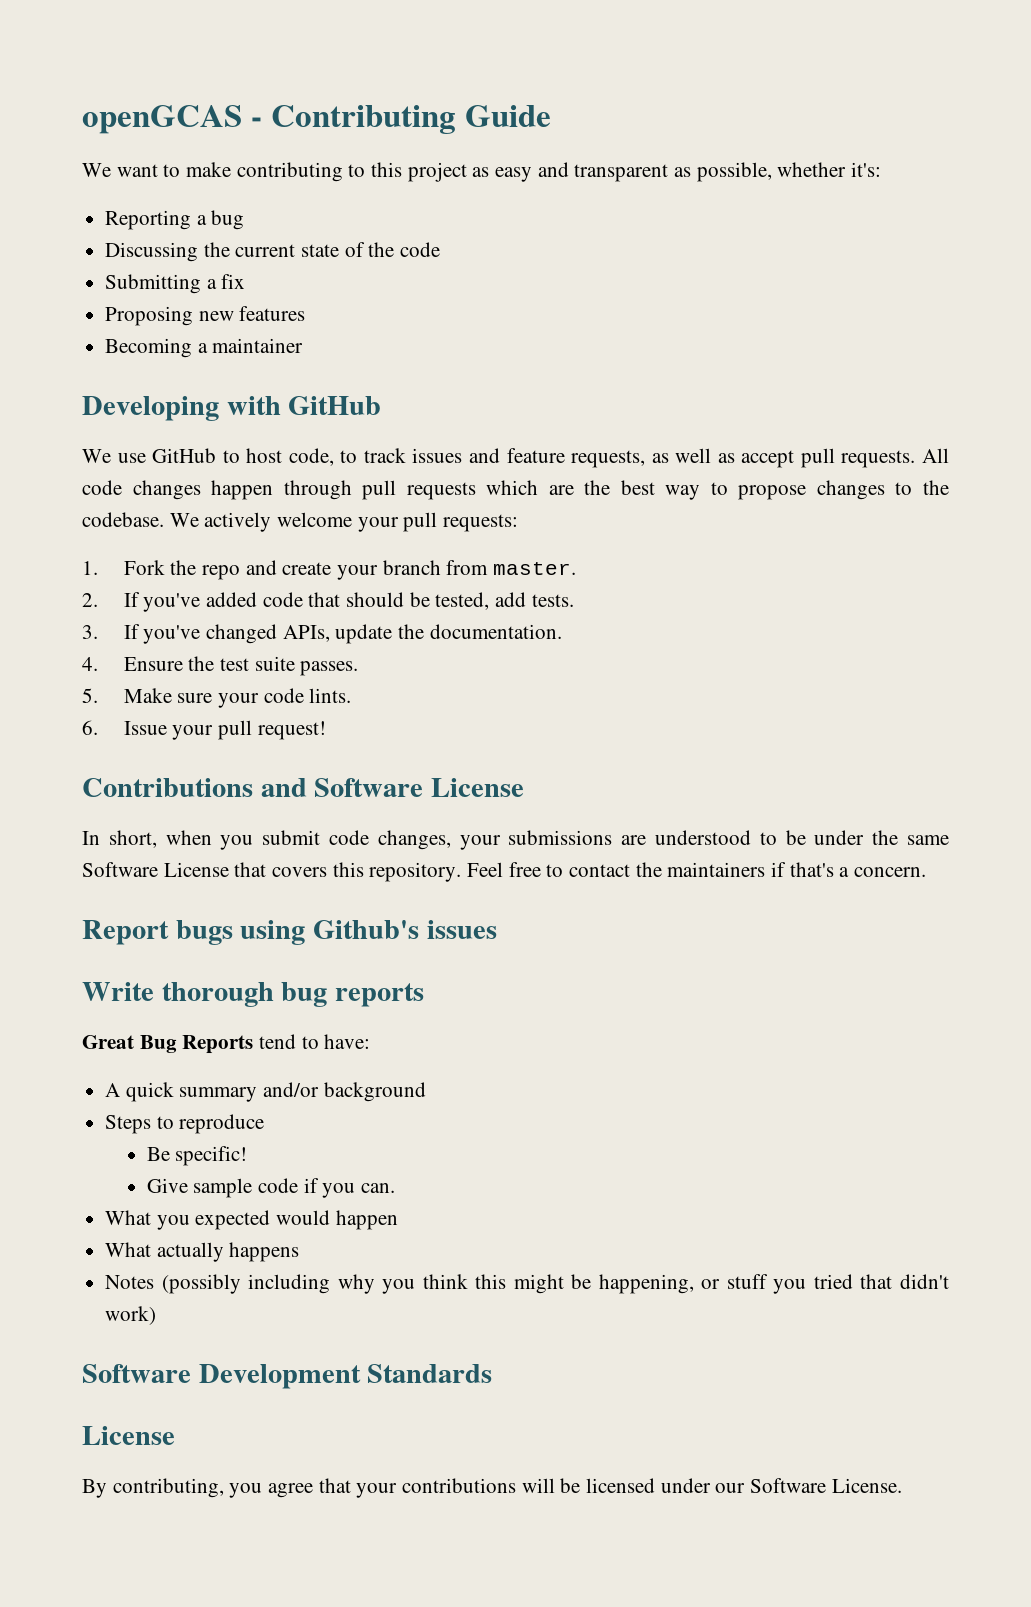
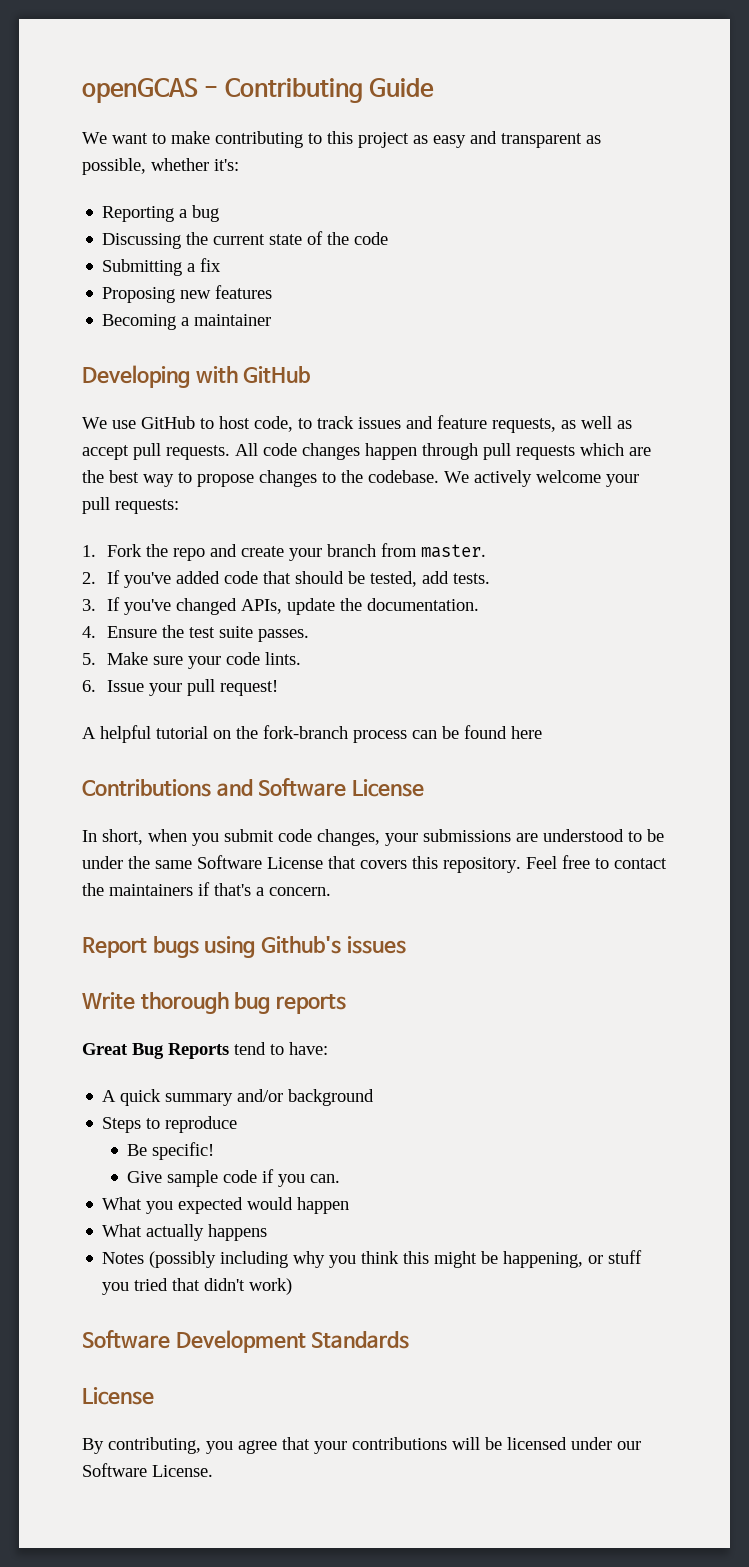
+ A helpful tutorial on the fork-branch process can be found here

